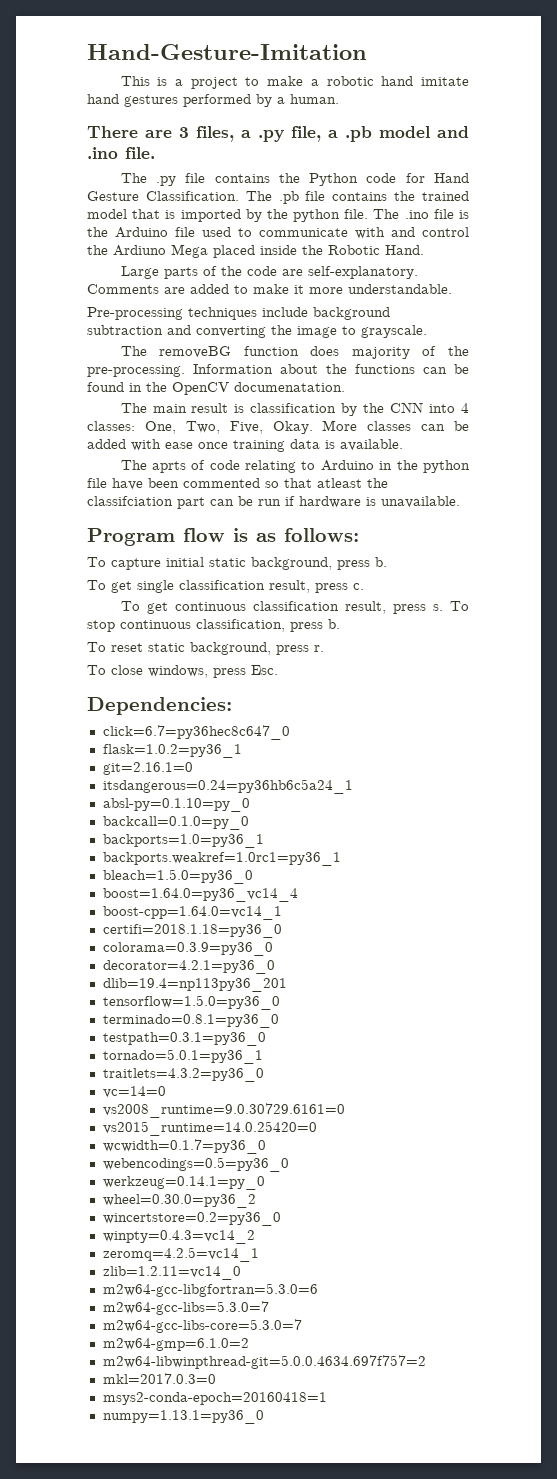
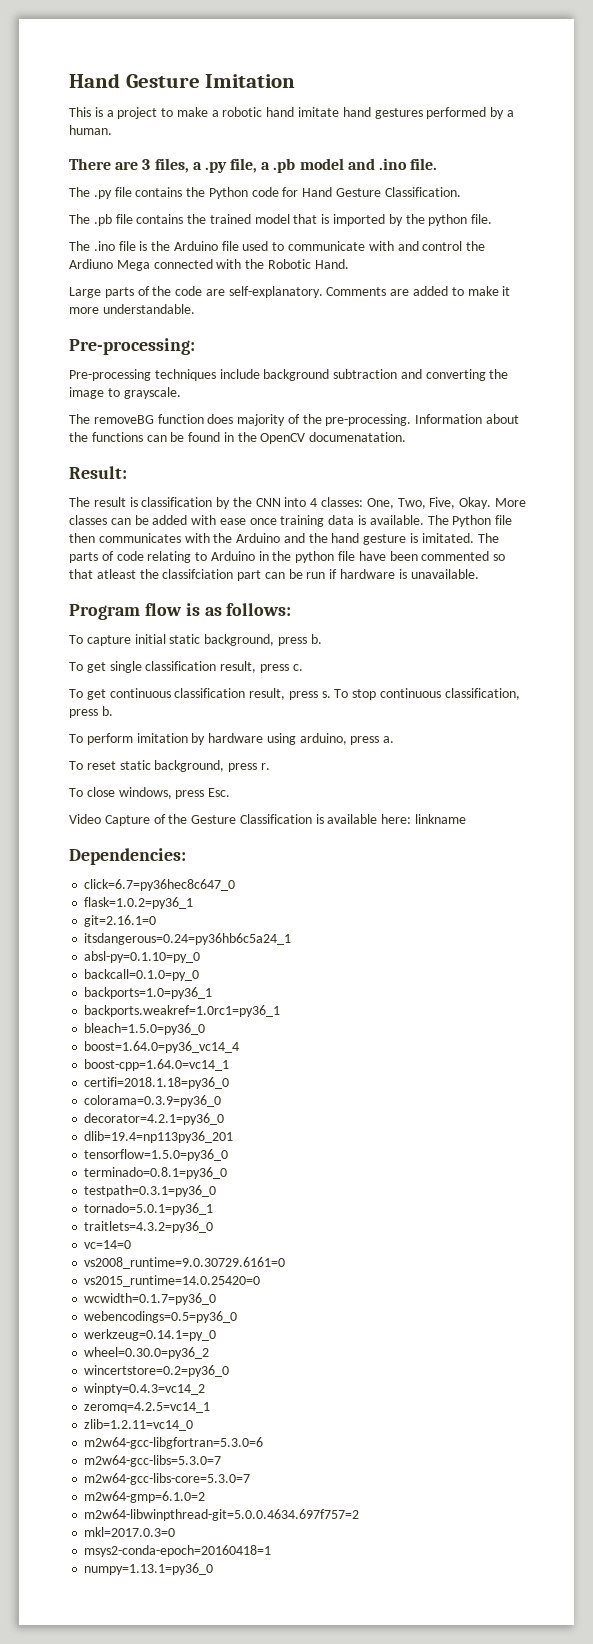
- Hand-Gesture-Imitation
+ Hand Gesture Imitation
- The .py file contains the Python code for Hand Gesture Classification. The .pb file contains the trained model that is imported by the python file. The .ino file is the Arduino file used to communicate with and control the Ardiuno Mega placed inside the Robotic Hand.
+ The .py file contains the Python code for Hand Gesture Classification.
+ The .pb file contains the trained model that is imported by the python file.
+ The .ino file is the Arduino file used to communicate with and control the Ardiuno Mega connected with the Robotic Hand.
+ Pre-processing:
- The main result is classification by the CNN into 4 classes: One, Two, Five, Okay.
+ Result:
+ The result is classification by the CNN into 4 classes: One, Two, Five, Okay.
- More classes can be added with ease once training data is available.
- The aprts of code relating to Arduino in the python file have been commented so that atleast the classifciation part can be run if hardware is unavailable.
+ More classes can be added with ease once training data is available. The Python file then communicates with the Arduino and the hand gesture is imitated. The parts of code relating to Arduino in the python file have been commented so that atleast the classifciation part can be run if hardware is unavailable.
+ To perform imitation by hardware using arduino, press a.
+ Video Capture of the Gesture Classification is available here: linkname

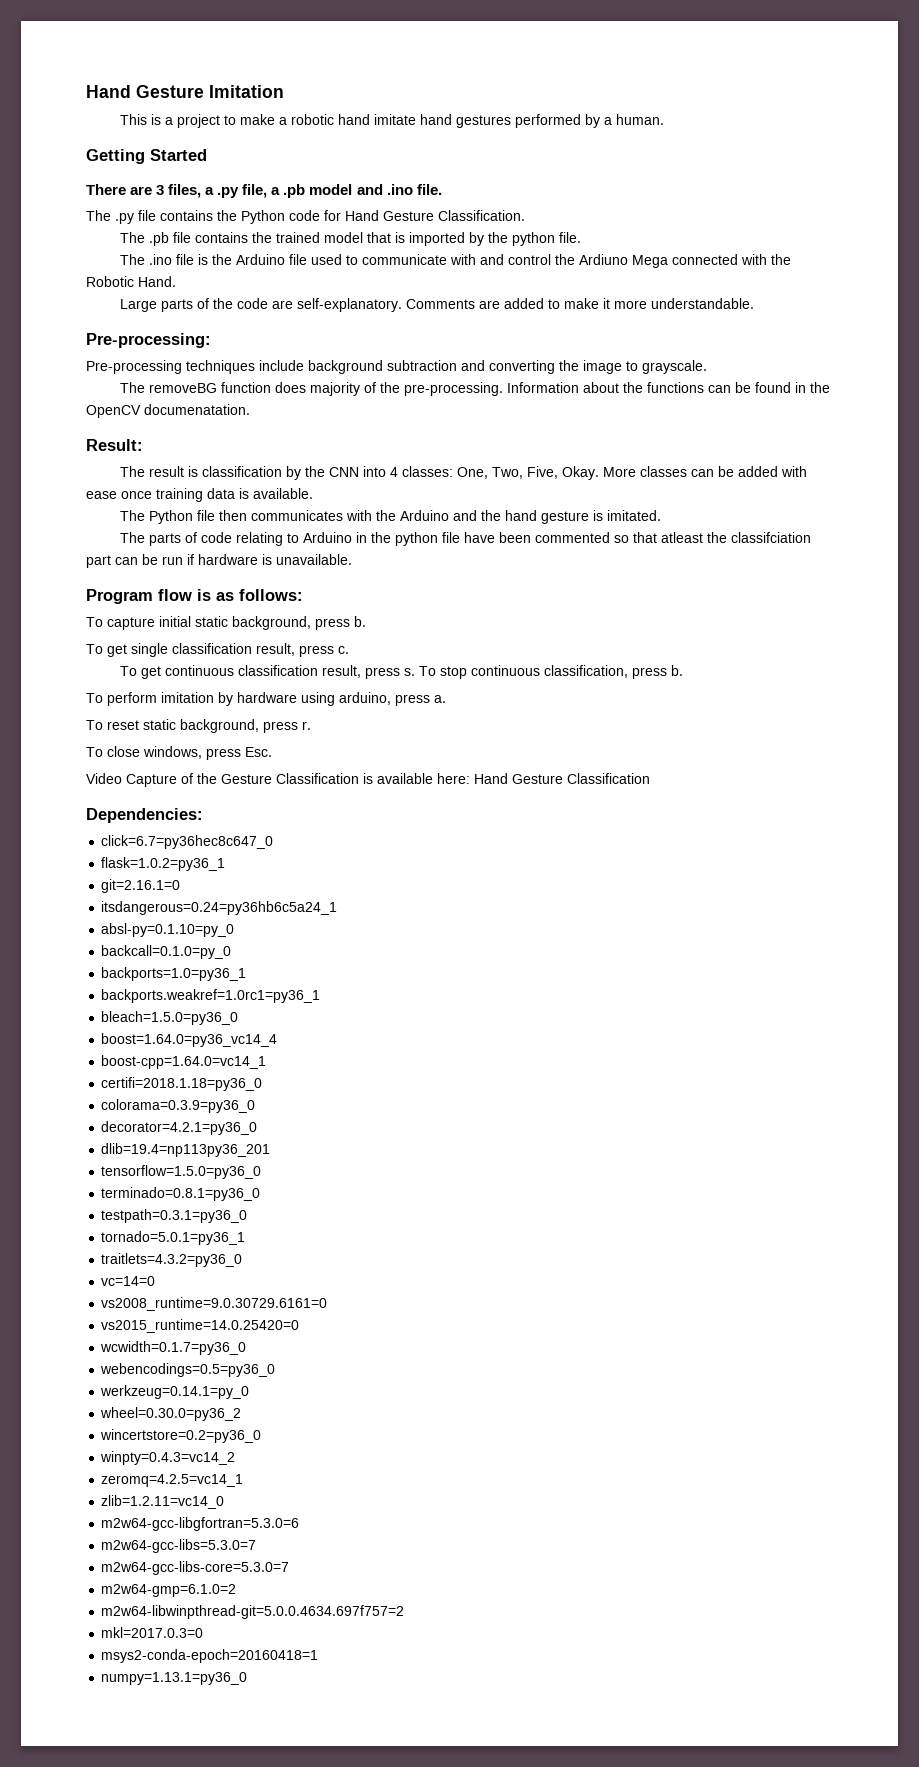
+ Getting Started
- More classes can be added with ease once training data is available. The Python file then communicates with the Arduino and the hand gesture is imitated. The parts of code relating to Arduino in the python file have been commented so that atleast the classifciation part can be run if hardware is unavailable.
+ More classes can be added with ease once training data is available.
+ The Python file then communicates with the Arduino and the hand gesture is imitated.
+ The parts of code relating to Arduino in the python file have been commented so that atleast the classifciation part can be run if hardware is unavailable.
- Video Capture of the Gesture Classification is available here: linkname
+ Video Capture of the Gesture Classification is available here: Hand Gesture Classification

